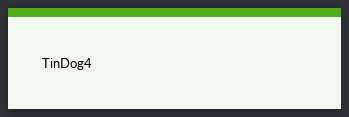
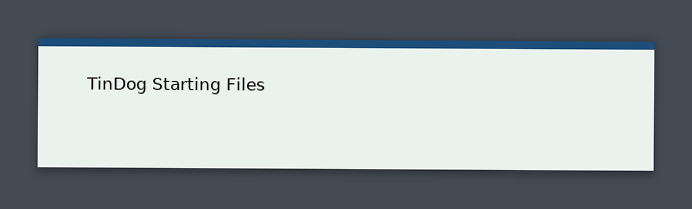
- TinDog4
+ TinDog Starting Files

